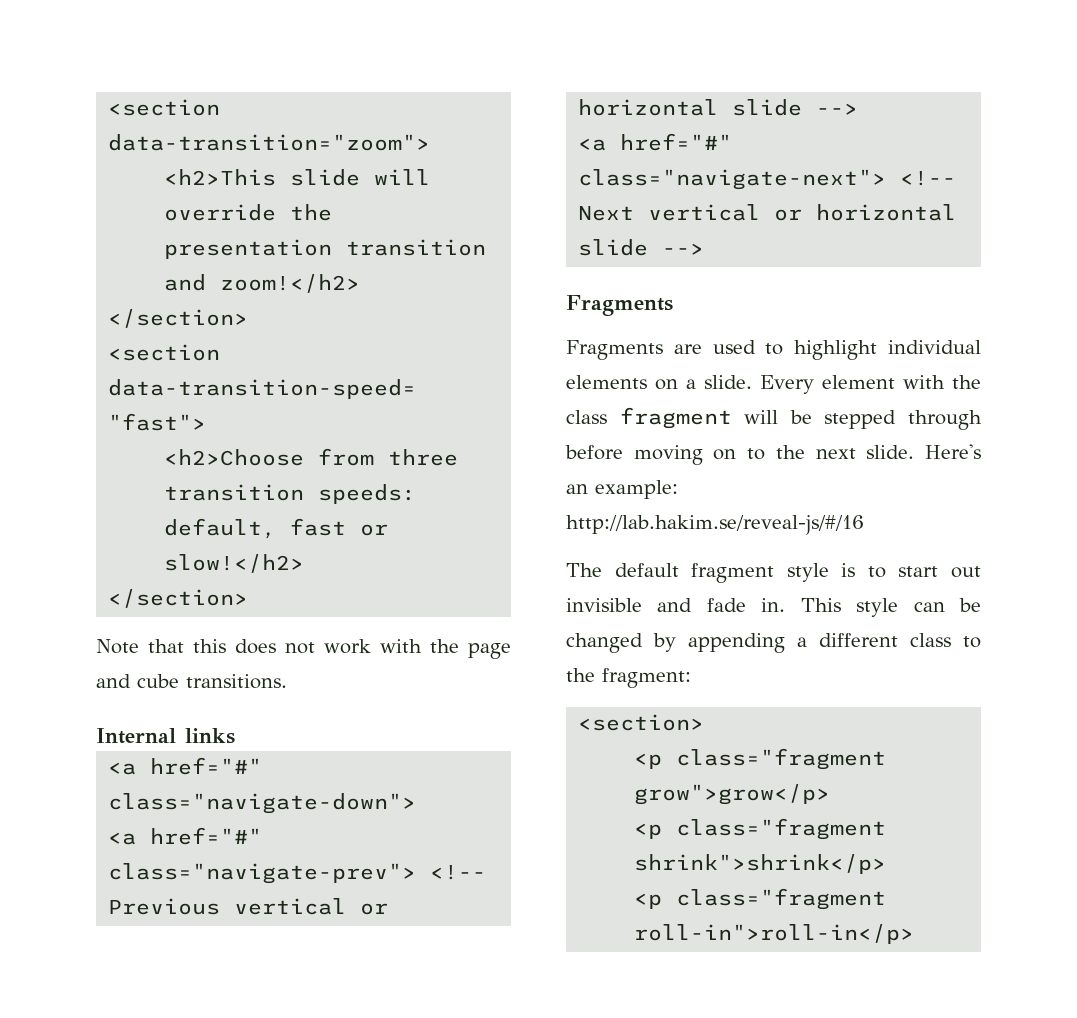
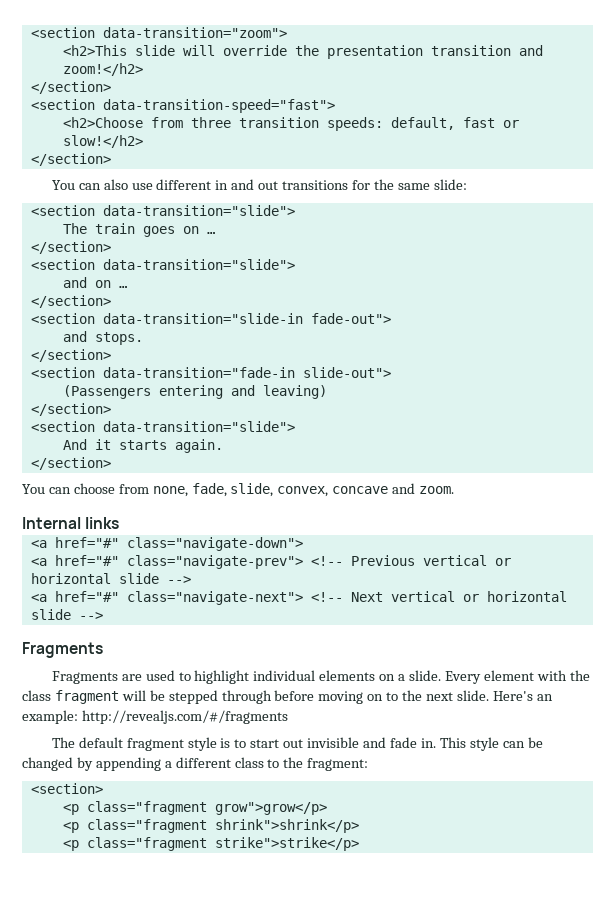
- Note that this does not work with the page and cube transitions.
+ You can also use different in and out transitions for the same slide:
+ <section data-transition="slide">
+ The train goes on …
+ </section>
+ <section data-transition="slide">
+ and on …
+ </section>
+ <section data-transition="slide-in fade-out">
+ and stops.
+ </section>
+ <section data-transition="fade-in slide-out">
+ (Passengers entering and leaving)
+ </section>
+ <section data-transition="slide">
+ And it starts again.
+ </section>
+ You can choose from none, fade, slide, convex, concave and zoom.
- Here's an example: http://lab.hakim.se/reveal-js/#/16
+ Here's an example: http://revealjs.com/#/fragments
- <p class="fragment roll-in">roll-in</p>
+ <p class="fragment strike">strike</p>

